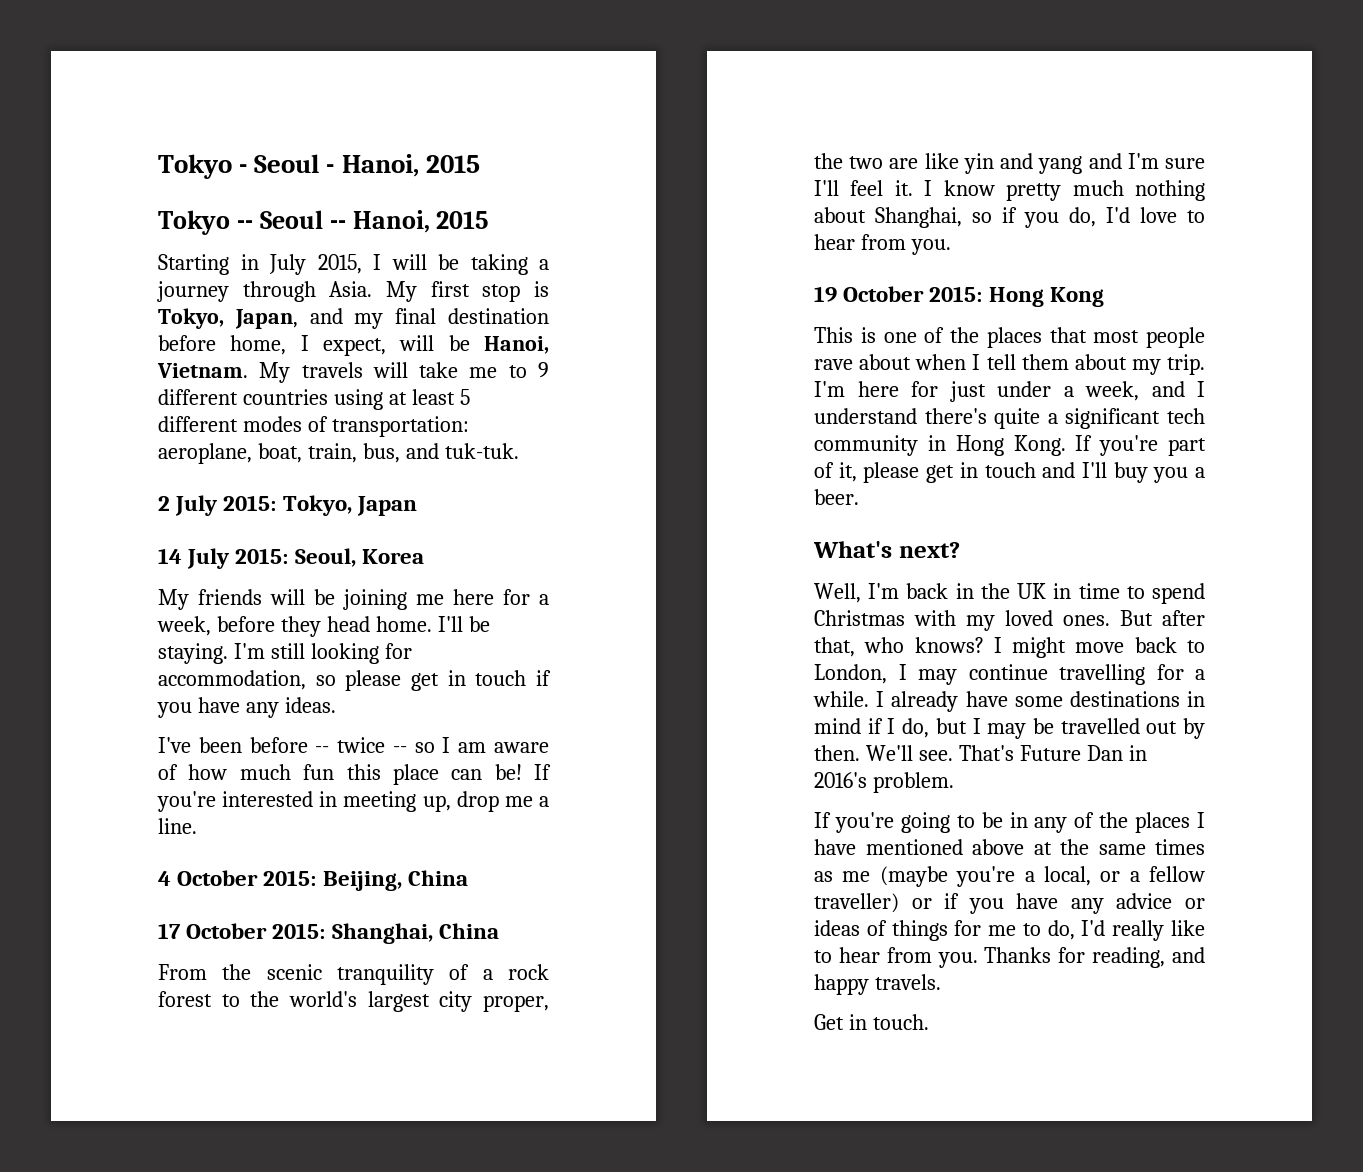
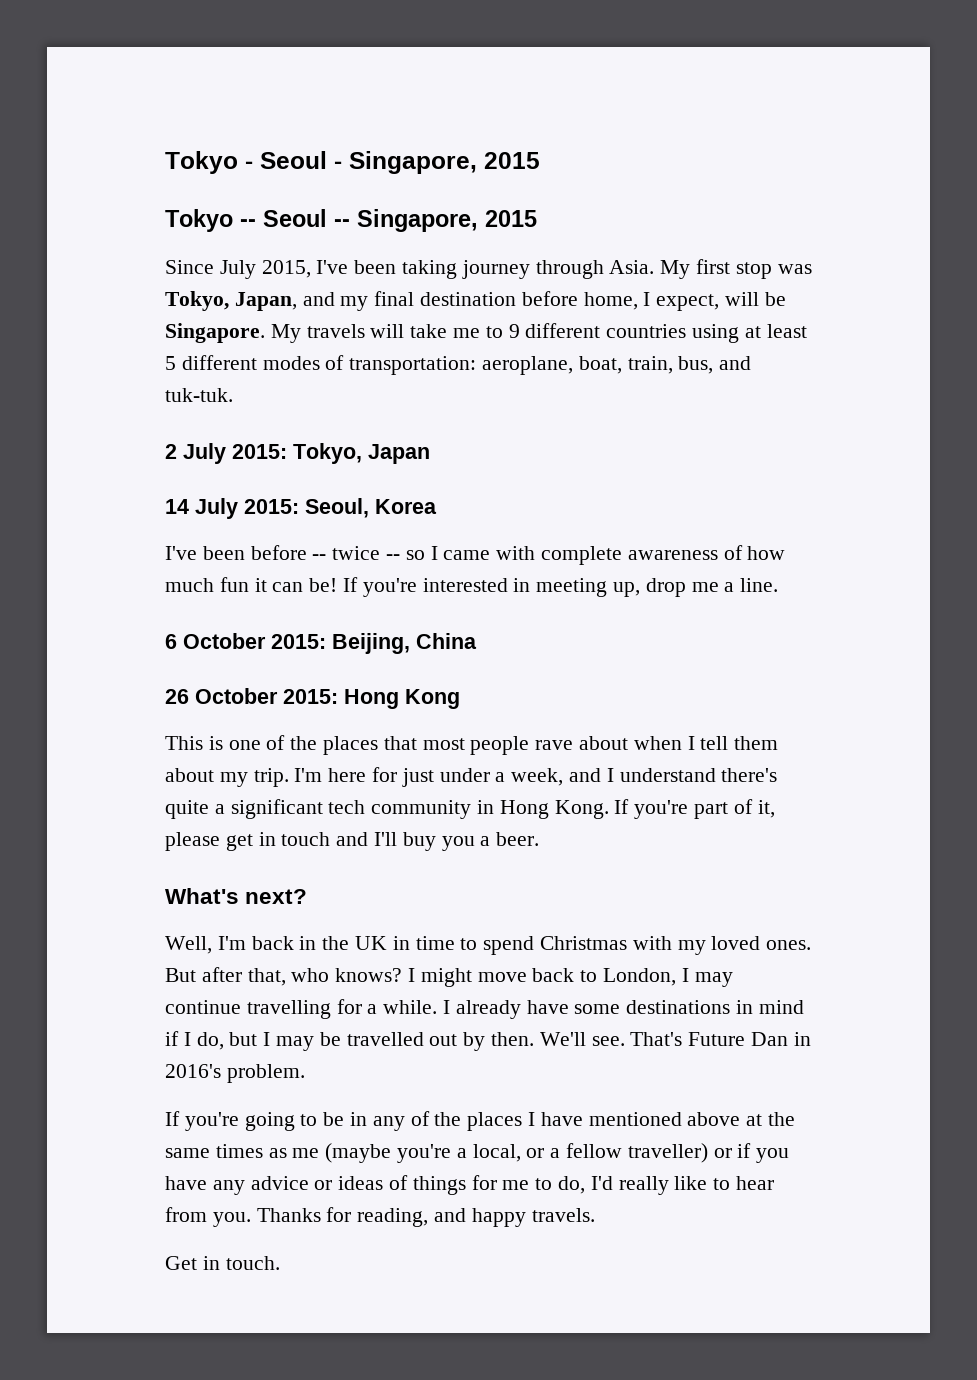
- Tokyo - Seoul - Hanoi, 2015
+ Tokyo - Seoul - Singapore, 2015
- Tokyo -- Seoul -- Hanoi, 2015
- Starting in July 2015, I will be taking a journey through Asia.
+ Tokyo -- Seoul -- Singapore, 2015
+ Since July 2015, I've been taking journey through Asia.
- My first stop is Tokyo, Japan, and my final destination before home, I expect, will be Hanoi, Vietnam.
+ My first stop was Tokyo, Japan, and my final destination before home, I expect, will be Singapore.
- My friends will be joining me here for a week, before they head home. I'll be staying. I'm still looking for accommodation, so please get in touch if you have any ideas.
- I've been before -- twice -- so I am aware of how much fun this place can be!
+ I've been before -- twice -- so I came with complete awareness of how much fun it can be!
- 4 October 2015: Beijing, China
+ 6 October 2015: Beijing, China
- 17 October 2015: Shanghai, China
- From the scenic tranquility of a rock forest to the world's largest city proper, the two are like yin and yang and I'm sure I'll feel it. I know pretty much nothing about Shanghai, so if you do, I'd love to hear from you.
- 19 October 2015: Hong Kong
+ 26 October 2015: Hong Kong

